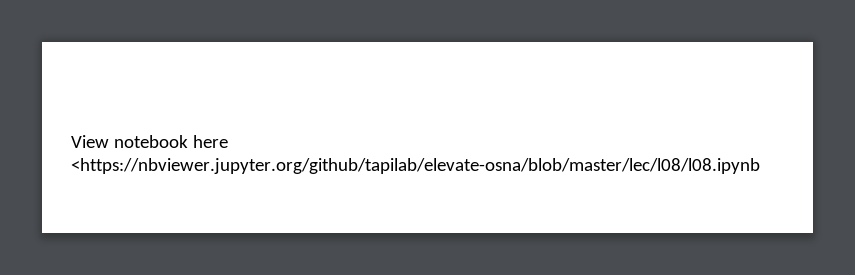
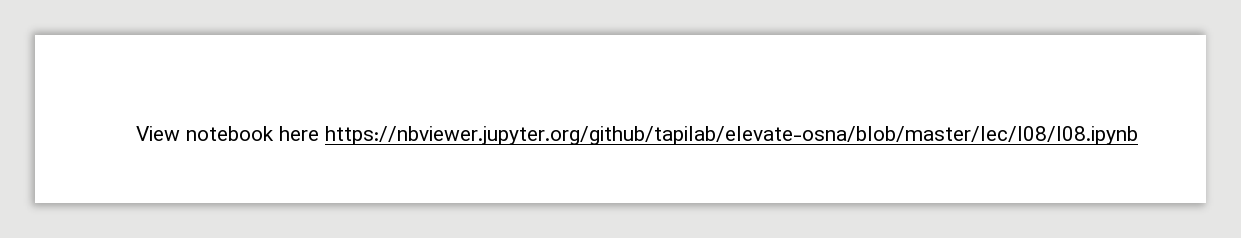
- View notebook here <https://nbviewer.jupyter.org/github/tapilab/elevate-osna/blob/master/lec/l08/l08.ipynb
+ View notebook here https://nbviewer.jupyter.org/github/tapilab/elevate-osna/blob/master/lec/l08/l08.ipynb

